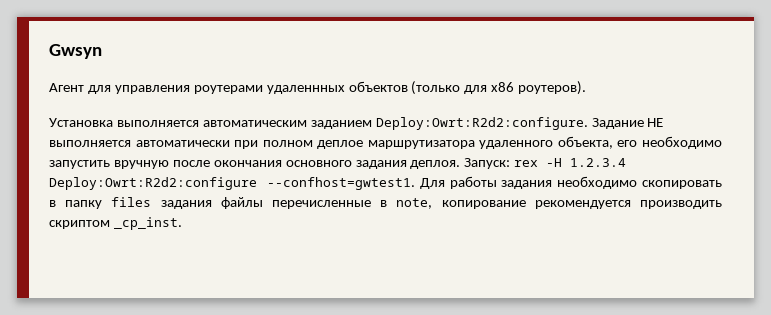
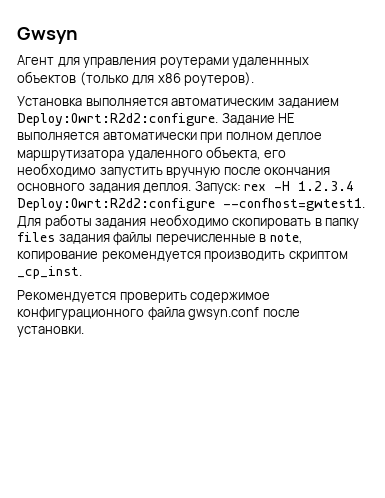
+ Рекомендуется проверить содержимое конфигурационного файла gwsyn.conf после установки.

